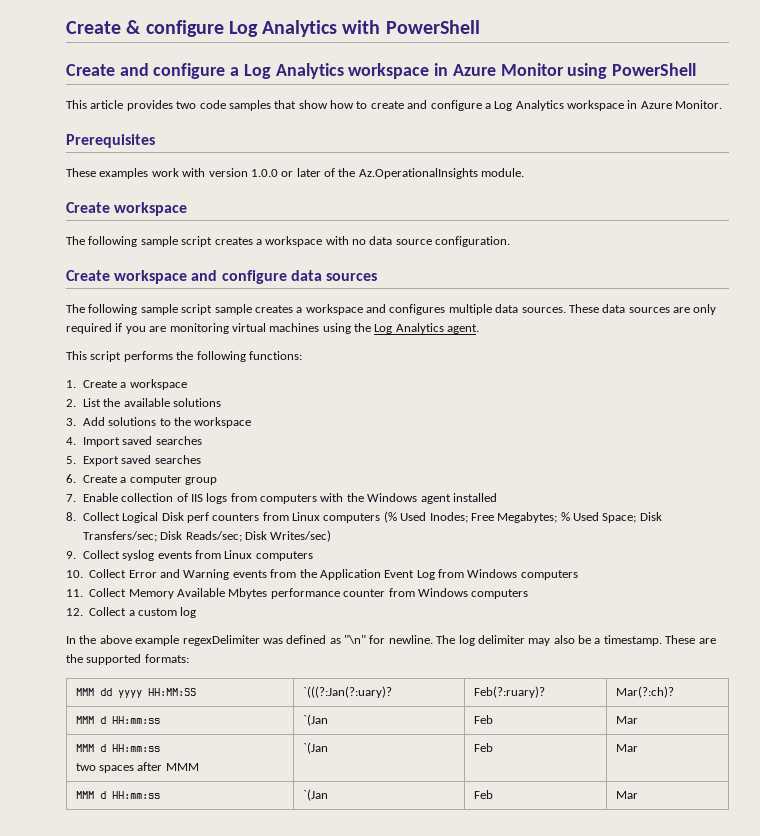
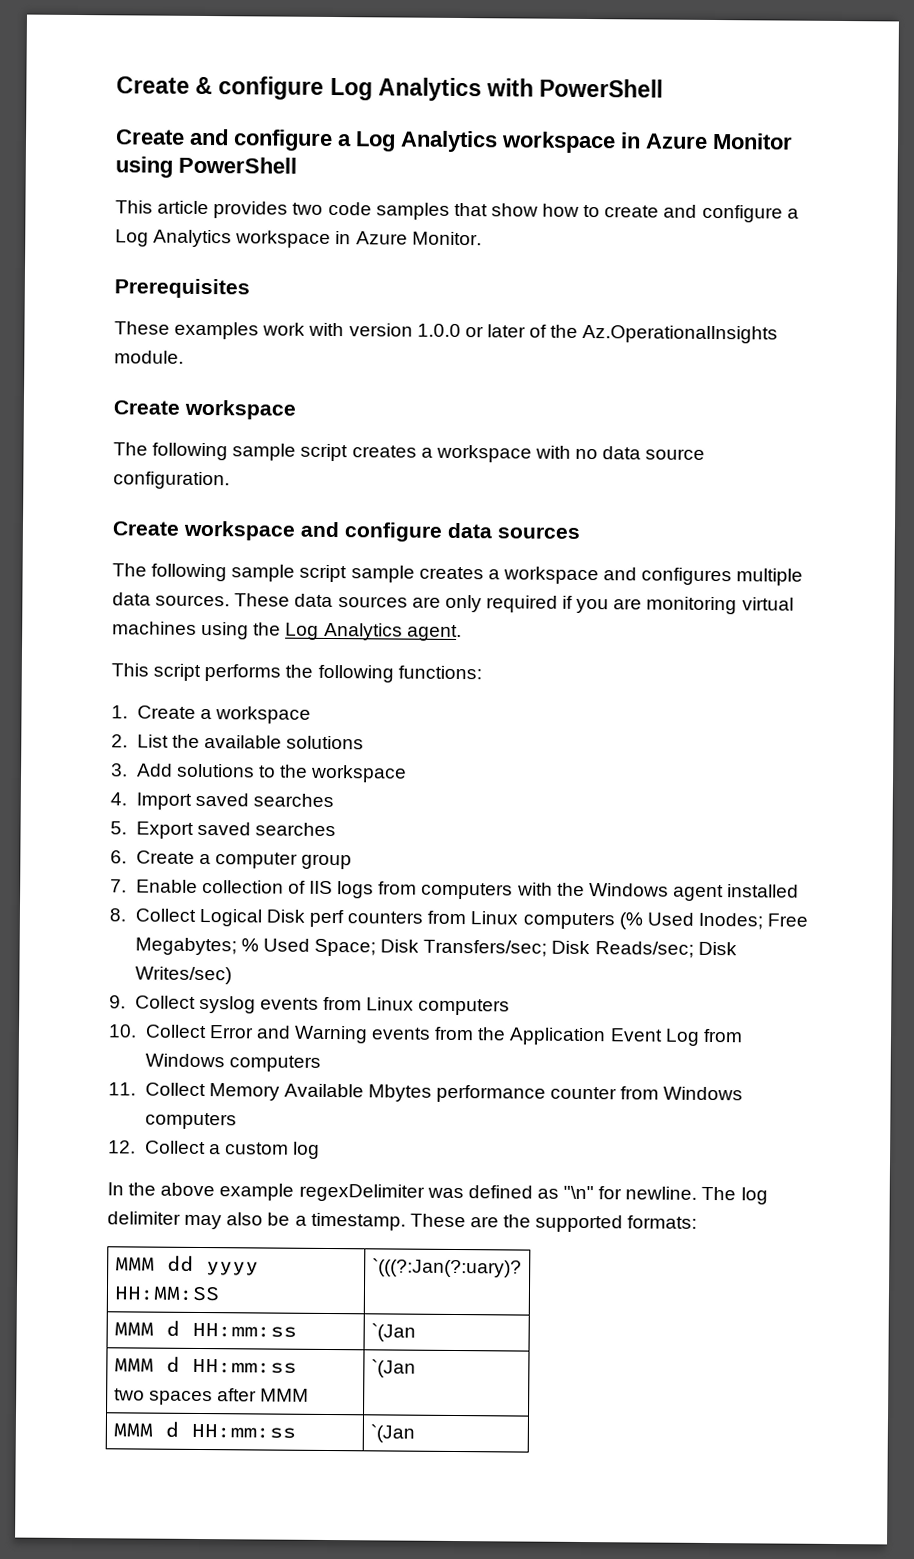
- MMM dd yyyy HH:MM:SS | `(((?:Jan(?:uary)? | Feb(?:ruary)? | Mar(?:ch)?
- MMM d HH:mm:ss | `(Jan | Feb | Mar
+ MMM dd yyyy HH:MM:SS | `(((?:Jan(?:uary)?
+ MMM d HH:mm:ss | `(Jan
  MMM d HH:mm:ss
- two spaces after MMM | `(Jan | Feb | Mar
- MMM d HH:mm:ss | `(Jan | Feb | Mar
+ two spaces after MMM | `(Jan
+ MMM d HH:mm:ss | `(Jan

